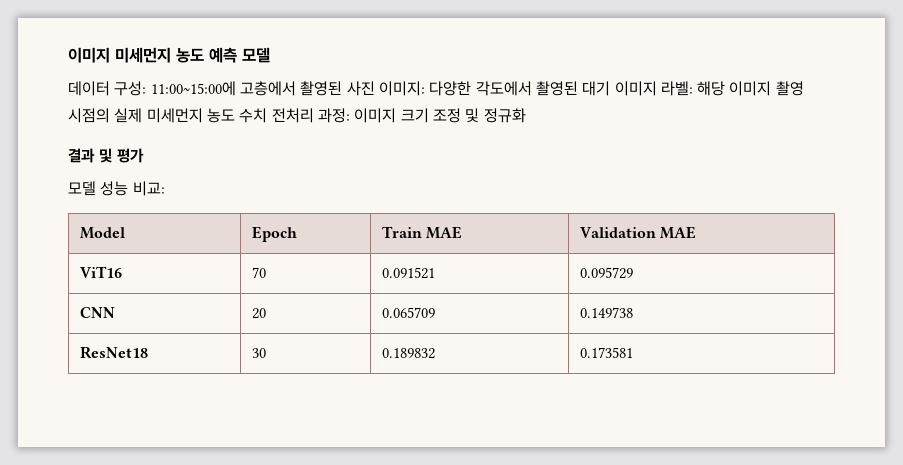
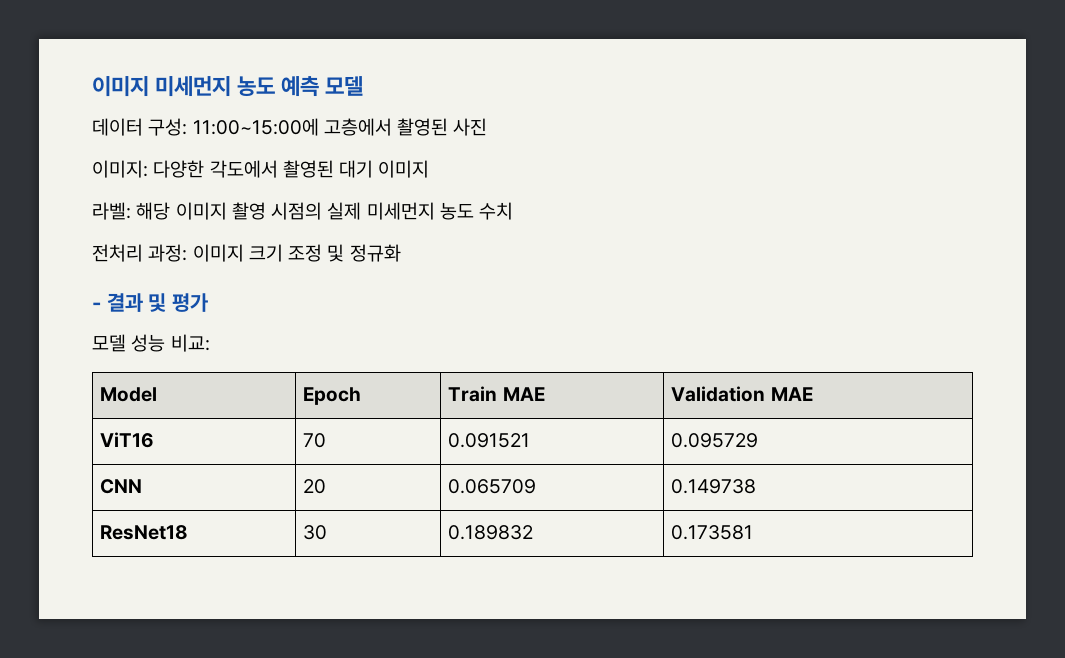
- 데이터 구성: 11:00~15:00에 고층에서 촬영된 사진 이미지: 다양한 각도에서 촬영된 대기 이미지 라벨: 해당 이미지 촬영 시점의 실제 미세먼지 농도 수치 전처리 과정: 이미지 크기 조정 및 정규화
+ 데이터 구성: 11:00~15:00에 고층에서 촬영된 사진
+ 이미지: 다양한 각도에서 촬영된 대기 이미지
+ 라벨: 해당 이미지 촬영 시점의 실제 미세먼지 농도 수치
+ 전처리 과정: 이미지 크기 조정 및 정규화
- 결과 및 평가
+ - 결과 및 평가

